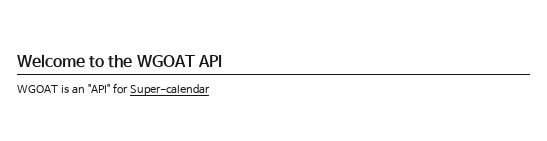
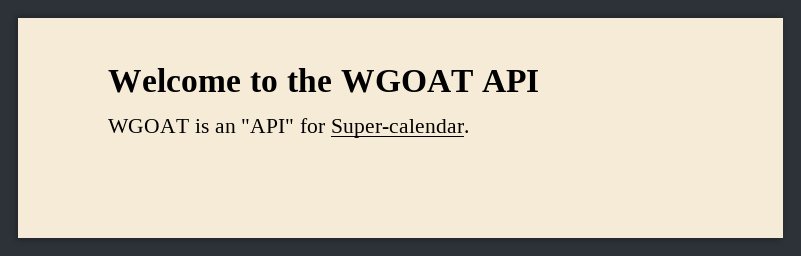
- WGOAT is an "API" for Super-calendar
+ WGOAT is an "API" for Super-calendar.

